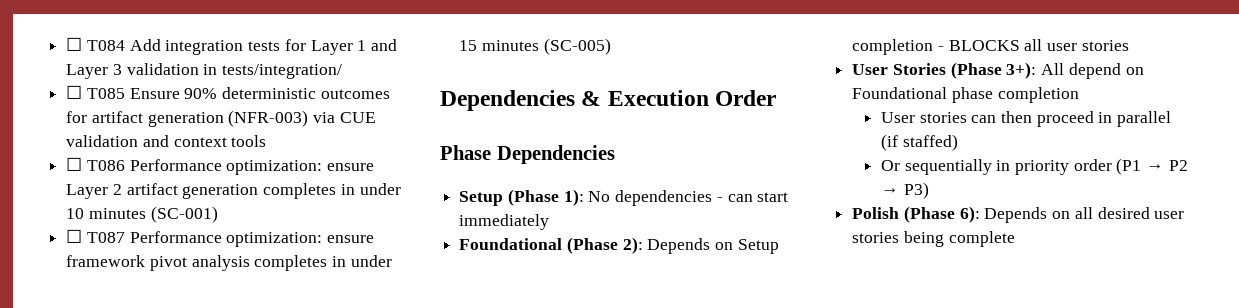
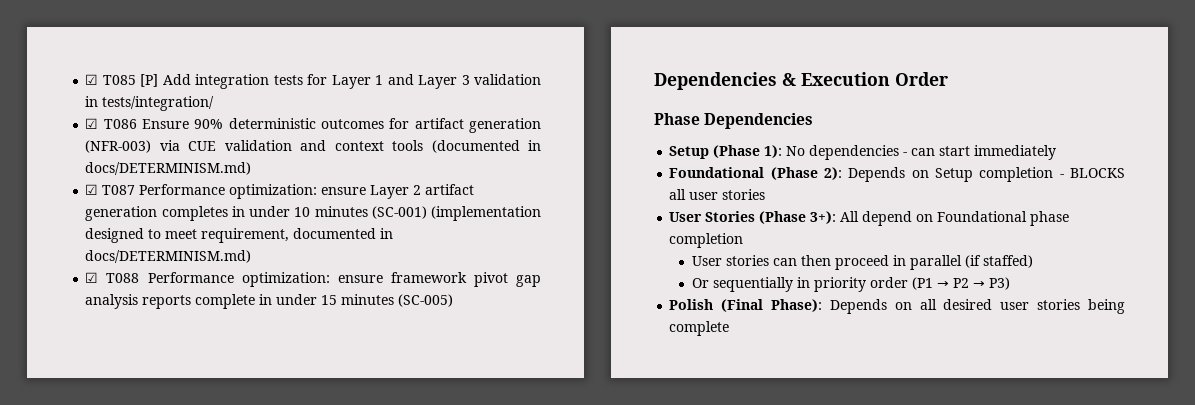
- ☐ T084 Add integration tests for Layer 1 and Layer 3 validation in tests/integration/
+ ☑ T085 [P] Add integration tests for Layer 1 and Layer 3 validation in tests/integration/
- ☐ T085 Ensure 90% deterministic outcomes for artifact generation (NFR-003) via CUE validation and context tools
- ☐ T086 Performance optimization: ensure Layer 2 artifact generation completes in under 10 minutes (SC-001)
- ☐ T087 Performance optimization: ensure framework pivot analysis completes in under 15 minutes (SC-005)
+ ☑ T086 Ensure 90% deterministic outcomes for artifact generation (NFR-003) via CUE validation and context tools (documented in docs/DETERMINISM.md)
+ ☑ T087 Performance optimization: ensure Layer 2 artifact generation completes in under 10 minutes (SC-001) (implementation designed to meet requirement, documented in docs/DETERMINISM.md)
+ ☑ T088 Performance optimization: ensure framework pivot gap analysis reports complete in under 15 minutes (SC-005)
- Polish (Phase 6): Depends on all desired user stories being complete
+ Polish (Final Phase): Depends on all desired user stories being complete

